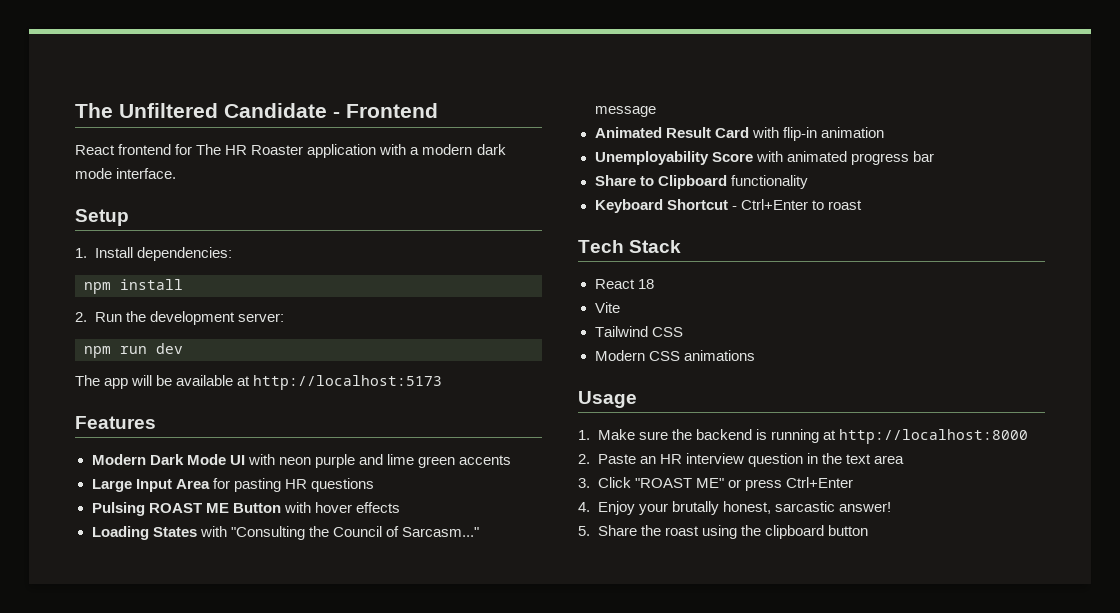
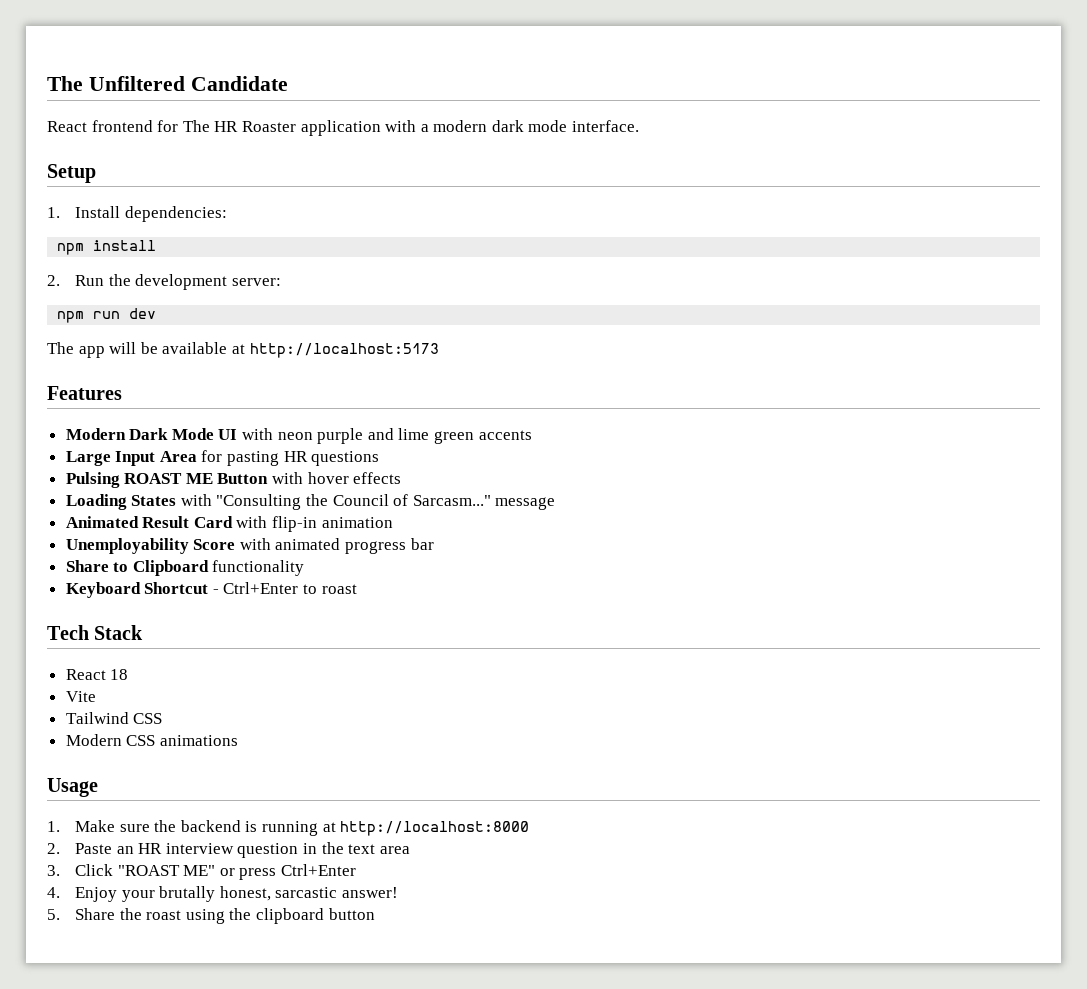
- The Unfiltered Candidate - Frontend
+ The Unfiltered Candidate

